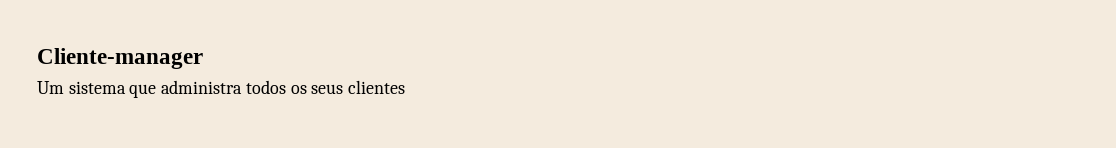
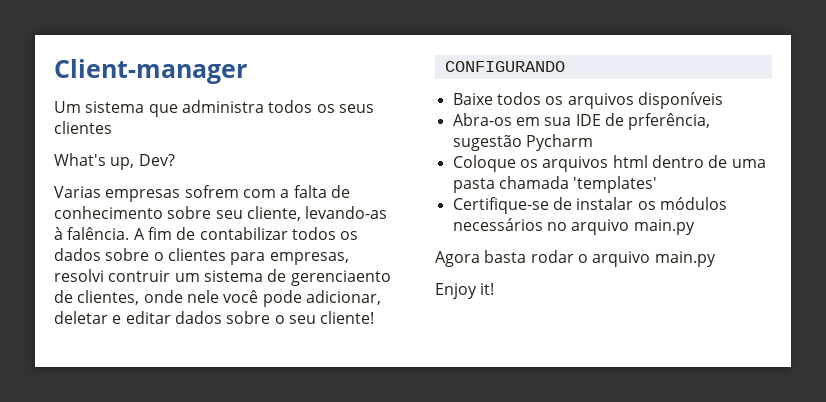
- Cliente-manager
+ Client-manager
+ What's up, Dev?
+ Varias empresas sofrem com a falta de conhecimento sobre seu cliente, levando-as à falência. A fim de contabilizar todos os dados sobre o clientes para empresas, resolvi contruir um sistema de gerenciaento de clientes, onde nele você pode adicionar, deletar e editar dados sobre o seu cliente!
+ CONFIGURANDO
+ Baixe todos os arquivos disponíveis
+ Abra-os em sua IDE de prferência, sugestão Pycharm
+ Coloque os arquivos html dentro de uma pasta chamada 'templates'
+ Certifique-se de instalar os módulos necessários no arquivo main.py
+ Agora basta rodar o arquivo main.py
+ Enjoy it!

